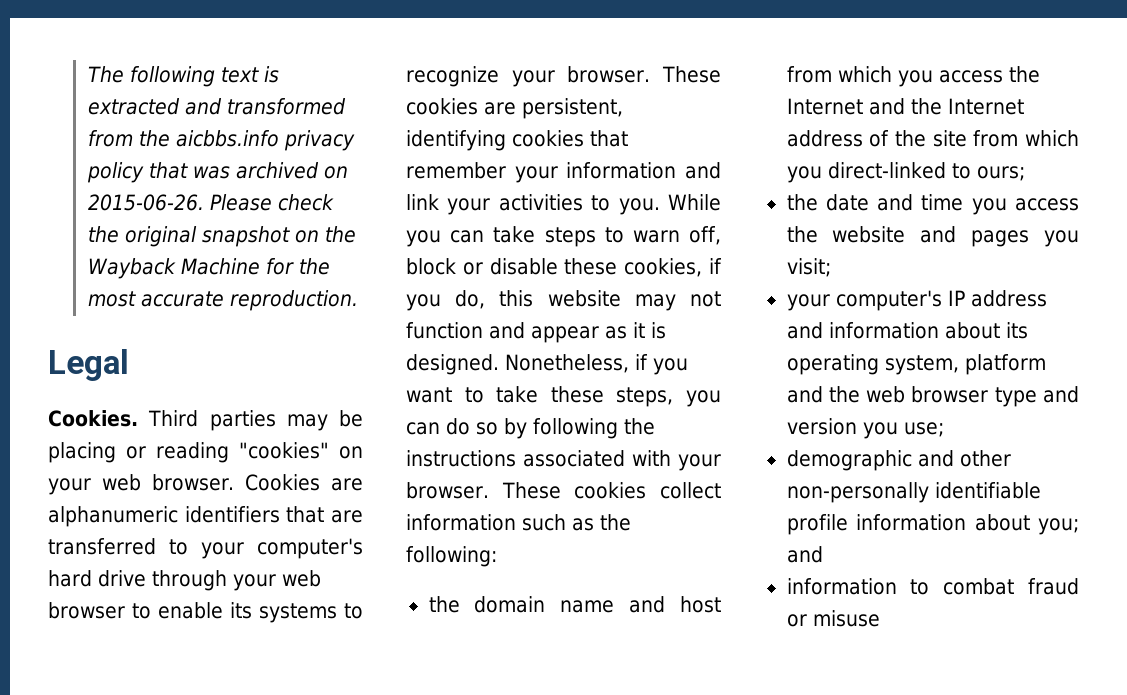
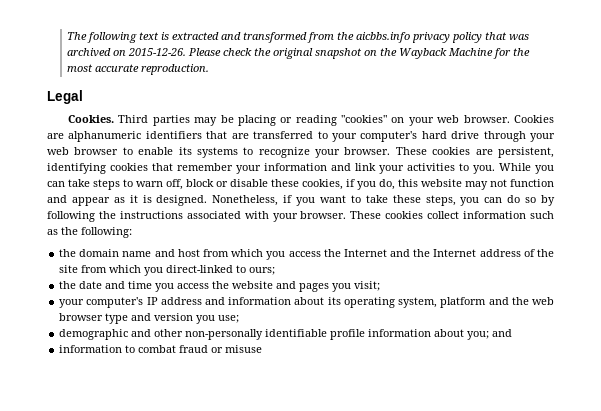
- The following text is extracted and transformed from the aicbbs.info privacy policy that was archived on 2015-06-26.
+ The following text is extracted and transformed from the aicbbs.info privacy policy that was archived on 2015-12-26.

